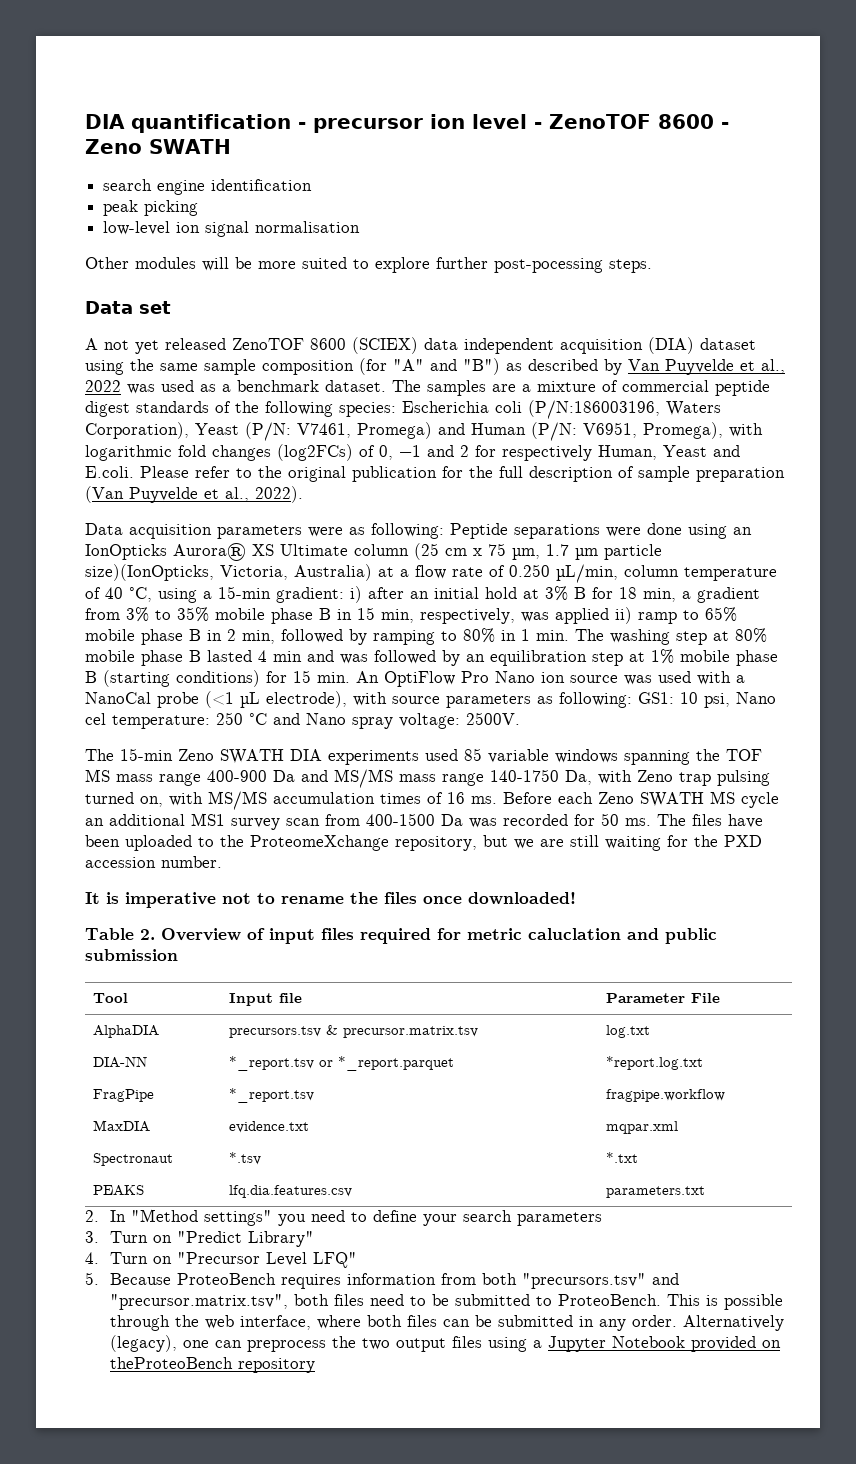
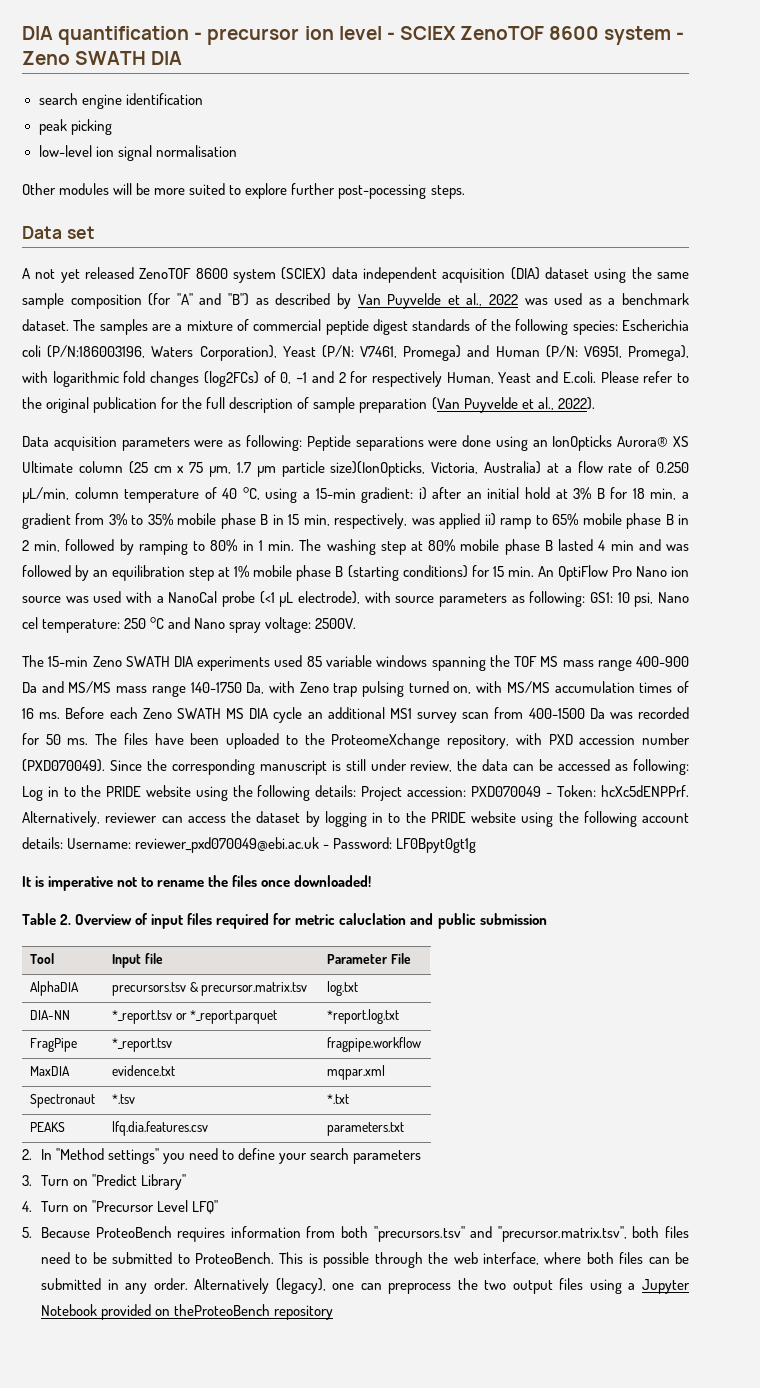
- DIA quantification - precursor ion level - ZenoTOF 8600 - Zeno SWATH
+ DIA quantification - precursor ion level - SCIEX ZenoTOF 8600 system - Zeno SWATH DIA
- A not yet released ZenoTOF 8600 (SCIEX) data independent acquisition (DIA) dataset using the same sample composition (for "A" and "B") as described by Van Puyvelde et al., 2022 was used as a benchmark dataset.
+ A not yet released ZenoTOF 8600 system (SCIEX) data independent acquisition (DIA) dataset using the same sample composition (for "A" and "B") as described by Van Puyvelde et al., 2022 was used as a benchmark dataset.
- Before each Zeno SWATH MS cycle an additional MS1 survey scan from 400-1500 Da was recorded for 50 ms.
+ Before each Zeno SWATH MS DIA cycle an additional MS1 survey scan from 400-1500 Da was recorded for 50 ms.
- The files have been uploaded to the ProteomeXchange repository, but we are still waiting for the PXD accession number.
+ The files have been uploaded to the ProteomeXchange repository, with PXD accession number (PXD070049). Since the corresponding manuscript is still under review, the data can be accessed as following: Log in to the PRIDE website using the following details: Project accession: PXD070049 - Token: hcXc5dENPPrf. Alternatively, reviewer can access the dataset by logging in to the PRIDE website using the following account details: Username: reviewer_pxd070049@ebi.ac.uk - Password: LF0Bpyt0gt1g

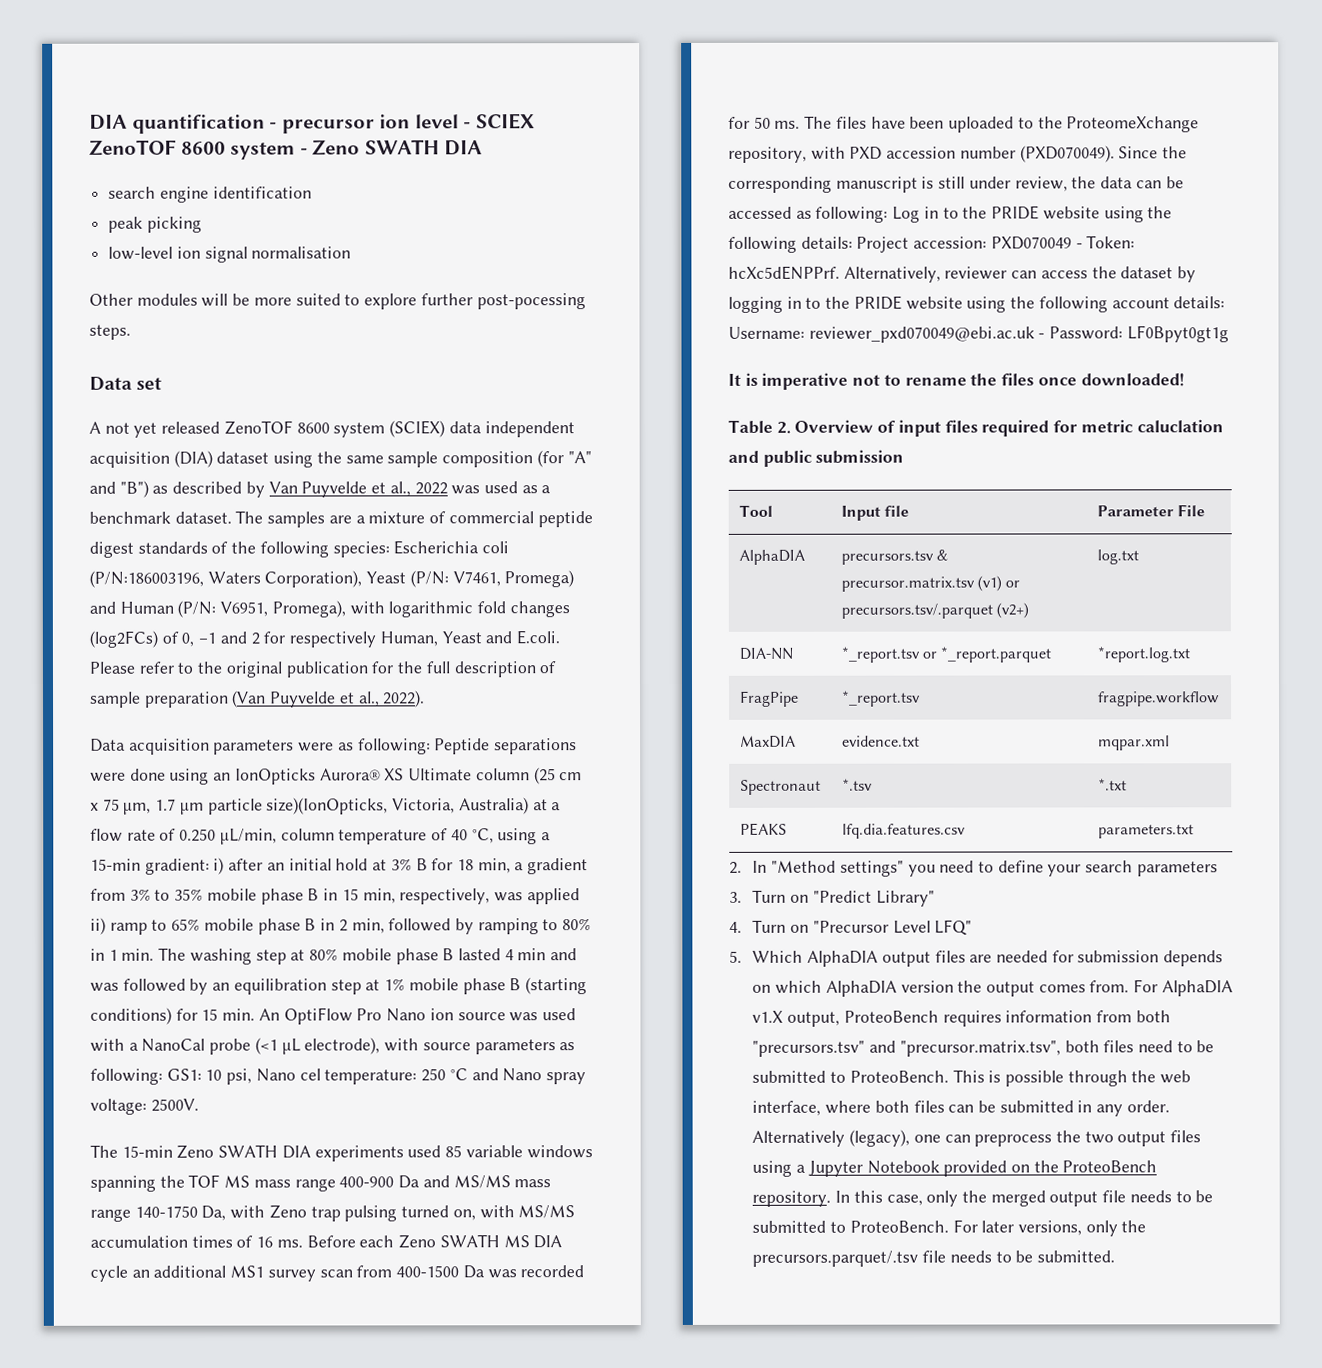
- AlphaDIA | precursors.tsv & precursor.matrix.tsv | log.txt
+ AlphaDIA | precursors.tsv & precursor.matrix.tsv (v1) or precursors.tsv/.parquet (v2+) | log.txt
- 5. Because ProteoBench requires information from both "precursors.tsv" and "precursor.matrix.tsv", both files need to be submitted to ProteoBench.
+ 5. Which AlphaDIA output files are needed for submission depends on which AlphaDIA version the output comes from. For AlphaDIA v1.X output, ProteoBench requires information from both "precursors.tsv" and "precursor.matrix.tsv", both files need to be submitted to ProteoBench.
- Alternatively (legacy), one can preprocess the two output files using a Jupyter Notebook provided on theProteoBench repository
+ Alternatively (legacy), one can preprocess the two output files using a Jupyter Notebook provided on the ProteoBench repository. In this case, only the merged output file needs to be submitted to ProteoBench. For later versions, only the precursors.parquet/.tsv file needs to be submitted.

